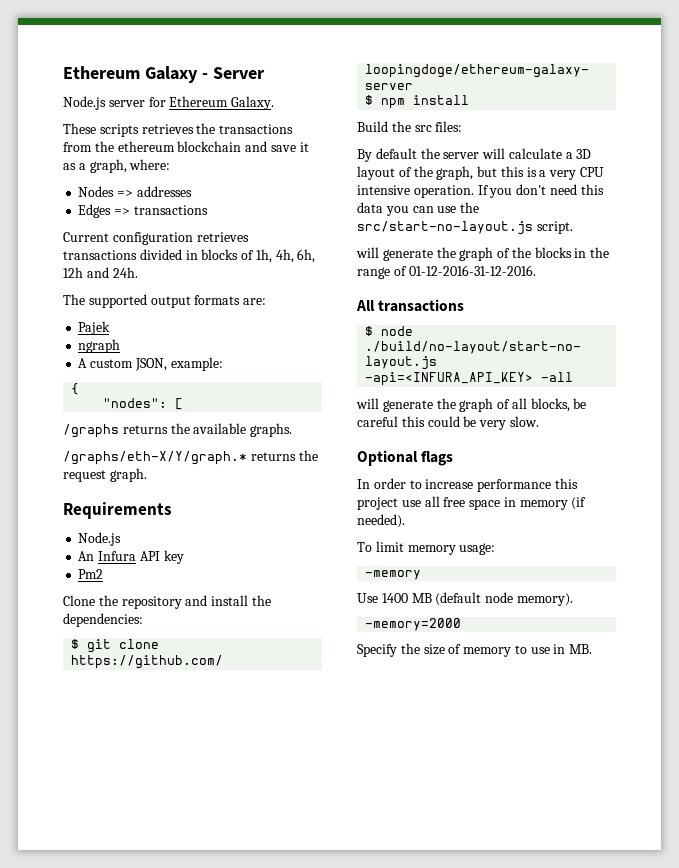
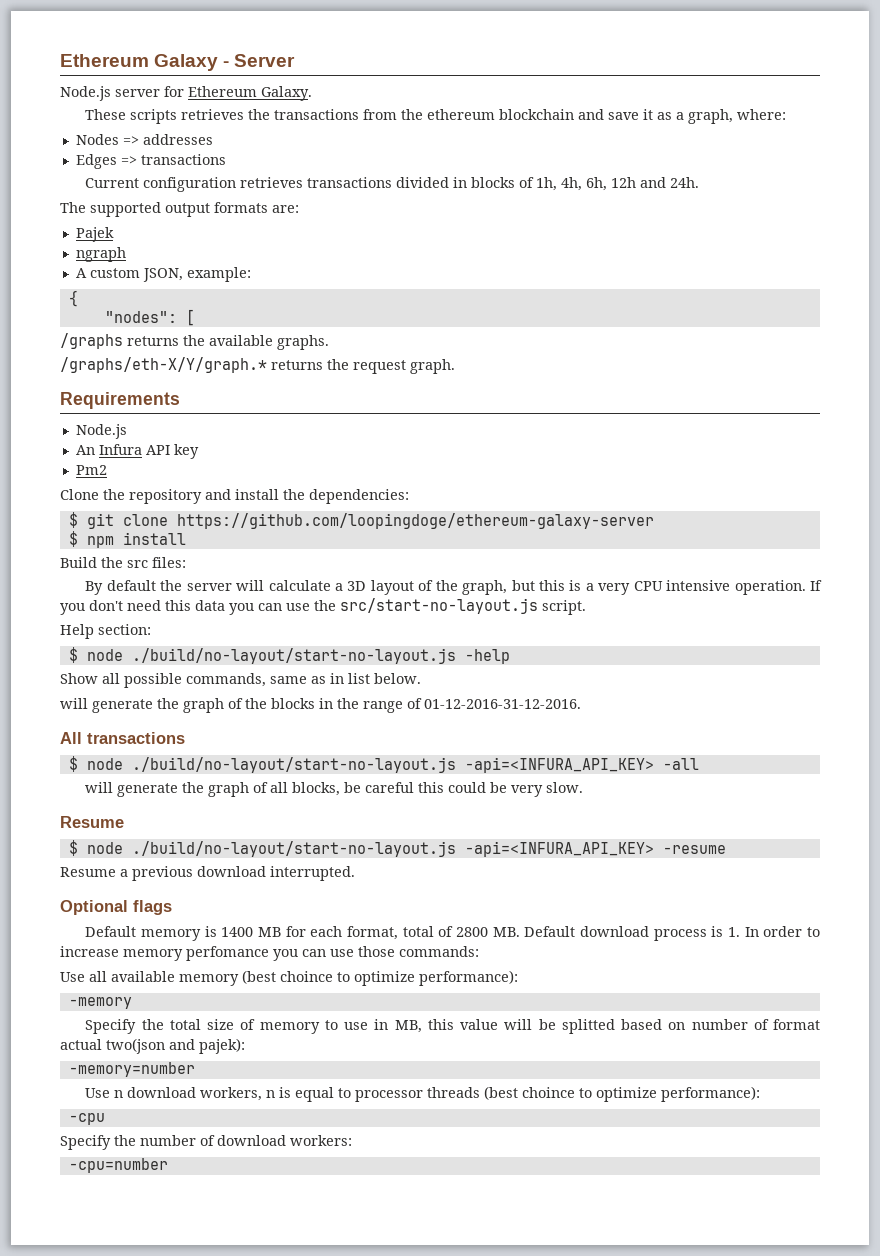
+ Help section:
+ $ node ./build/no-layout/start-no-layout.js -help
+ Show all possible commands, same as in list below.
  will generate the graph of all blocks, be careful this could be very slow.
+ Resume
+ $ node ./build/no-layout/start-no-layout.js -api=<INFURA_API_KEY> -resume
+ Resume a previous download interrupted.
  Optional flags
- In order to increase performance this project use all free space in memory (if needed).
- To limit memory usage:
+ Default memory is 1400 MB for each format, total of 2800 MB. Default download process is 1. In order to increase memory perfomance you can use those commands:
+ Use all available memory (best choince to optimize performance):
  -memory
- Use 1400 MB (default node memory).
- -memory=2000
- Specify the size of memory to use in MB.
+ Specify the total size of memory to use in MB, this value will be splitted based on number of format actual two(json and pajek):
+ -memory=number
+ Use n download workers, n is equal to processor threads (best choince to optimize performance):
+ -cpu
+ Specify the number of download workers:
+ -cpu=number

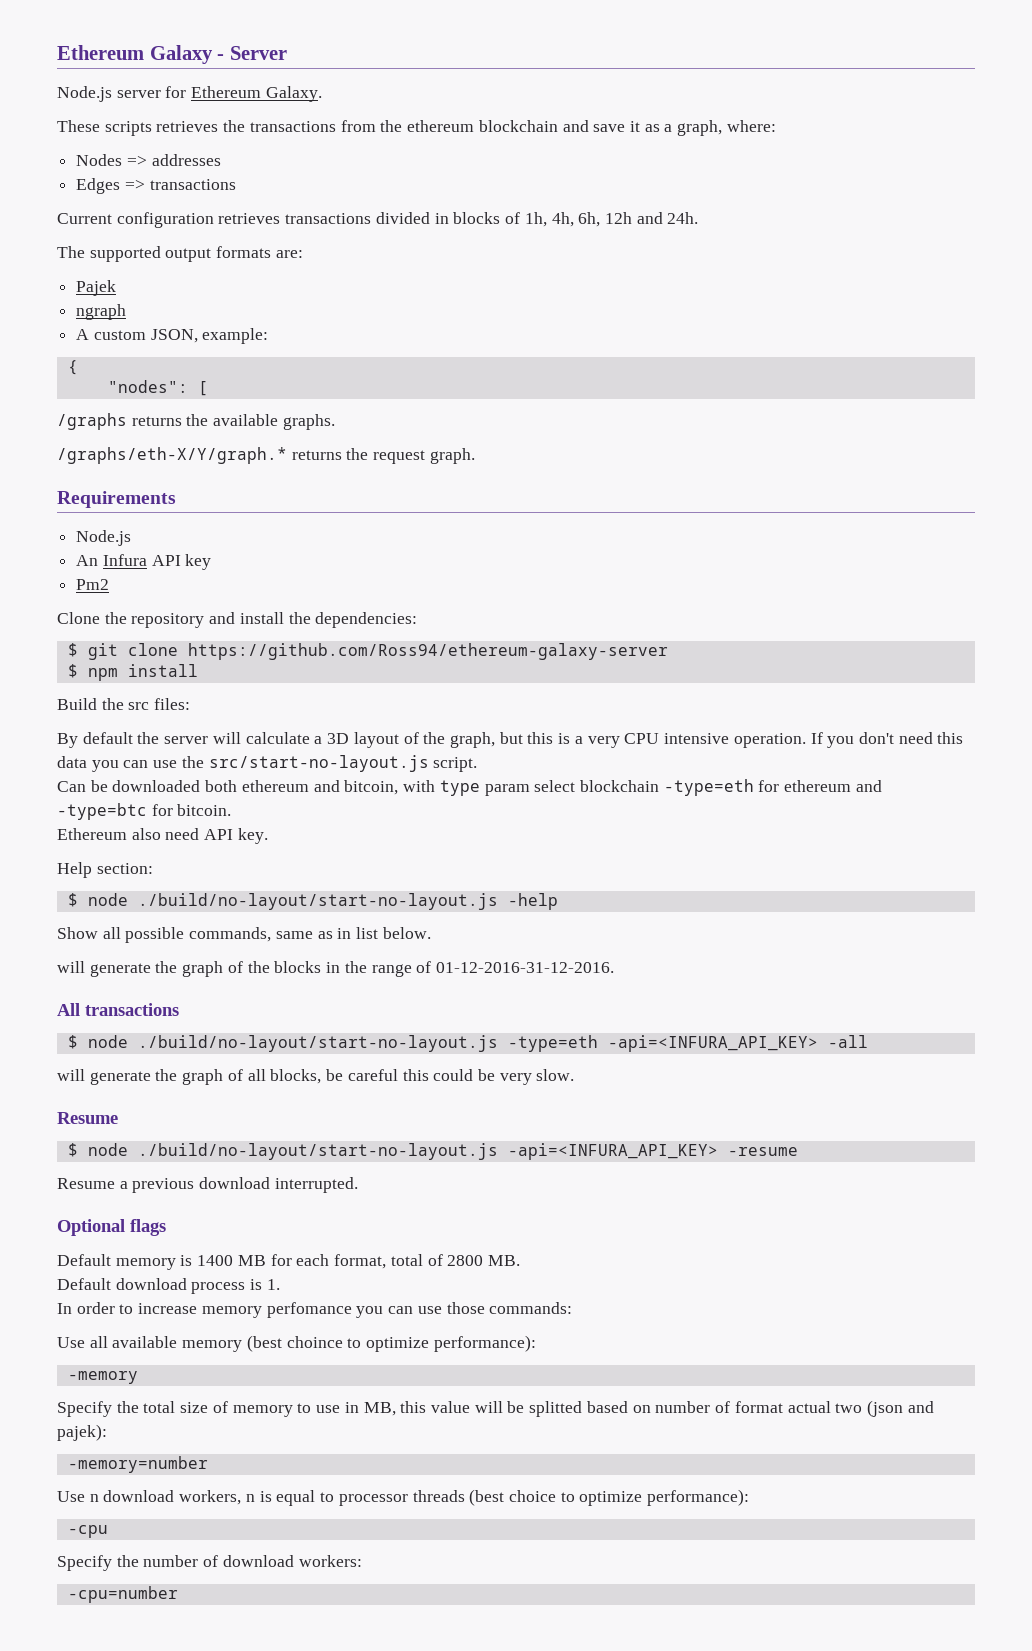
- $ git clone https://github.com/loopingdoge/ethereum-galaxy-server
+ $ git clone https://github.com/Ross94/ethereum-galaxy-server
+ Can be downloaded both ethereum and bitcoin, with type param select blockchain -type=eth for ethereum and -type=btc for bitcoin.
+ Ethereum also need API key.
- $ node ./build/no-layout/start-no-layout.js -api=<INFURA_API_KEY> -all
+ $ node ./build/no-layout/start-no-layout.js -type=eth -api=<INFURA_API_KEY> -all
- Default memory is 1400 MB for each format, total of 2800 MB. Default download process is 1. In order to increase memory perfomance you can use those commands:
+ Default memory is 1400 MB for each format, total of 2800 MB.
+ Default download process is 1.
+ In order to increase memory perfomance you can use those commands:
- Specify the total size of memory to use in MB, this value will be splitted based on number of format actual two(json and pajek):
+ Specify the total size of memory to use in MB, this value will be splitted based on number of format actual two (json and pajek):
- Use n download workers, n is equal to processor threads (best choince to optimize performance):
+ Use n download workers, n is equal to processor threads (best choice to optimize performance):

